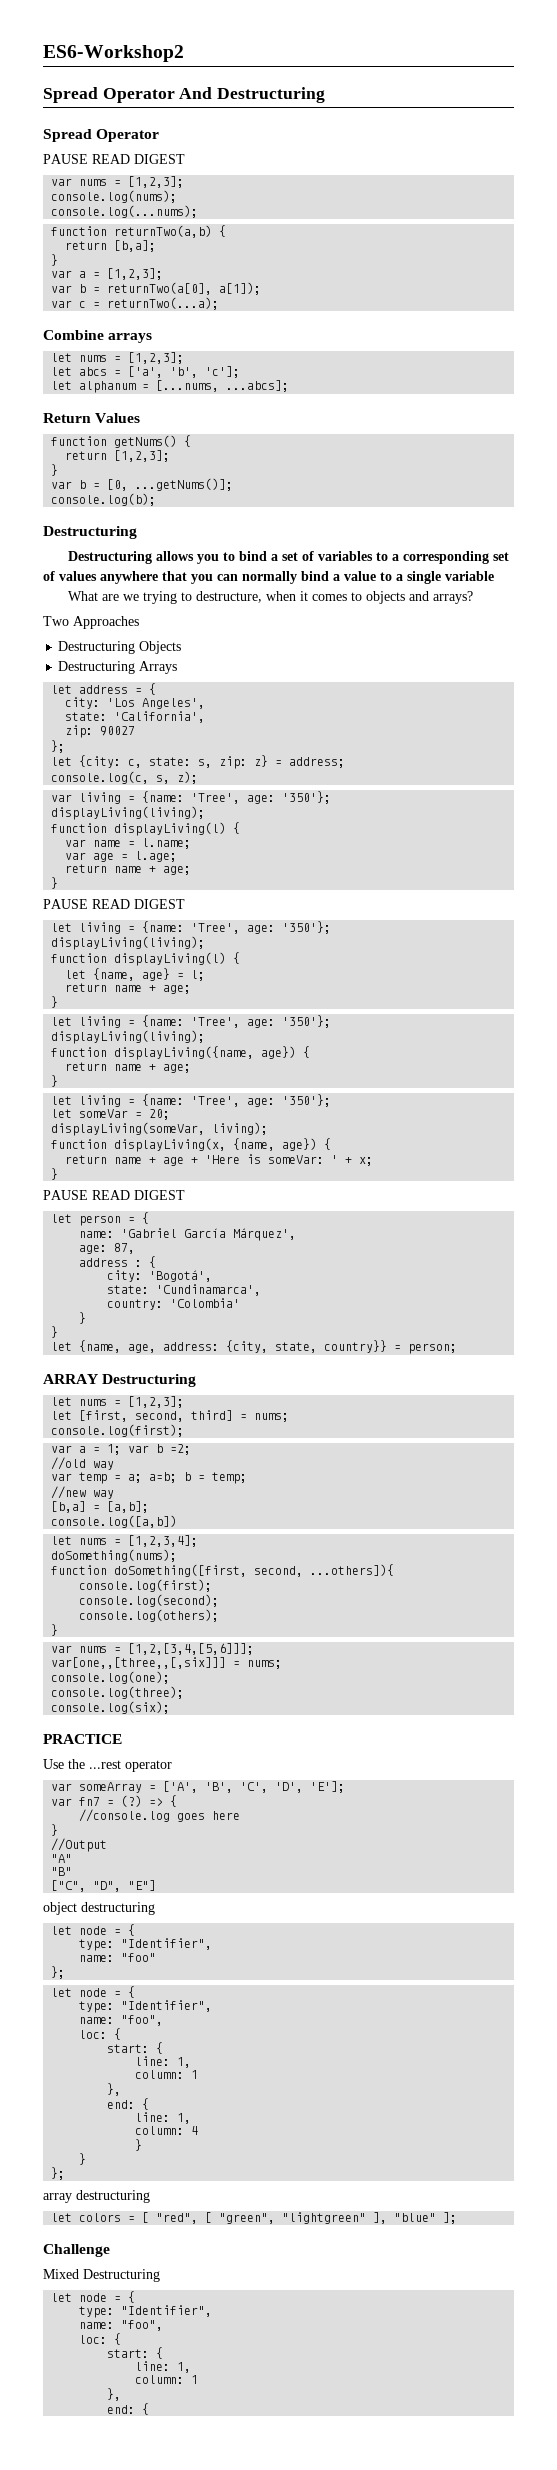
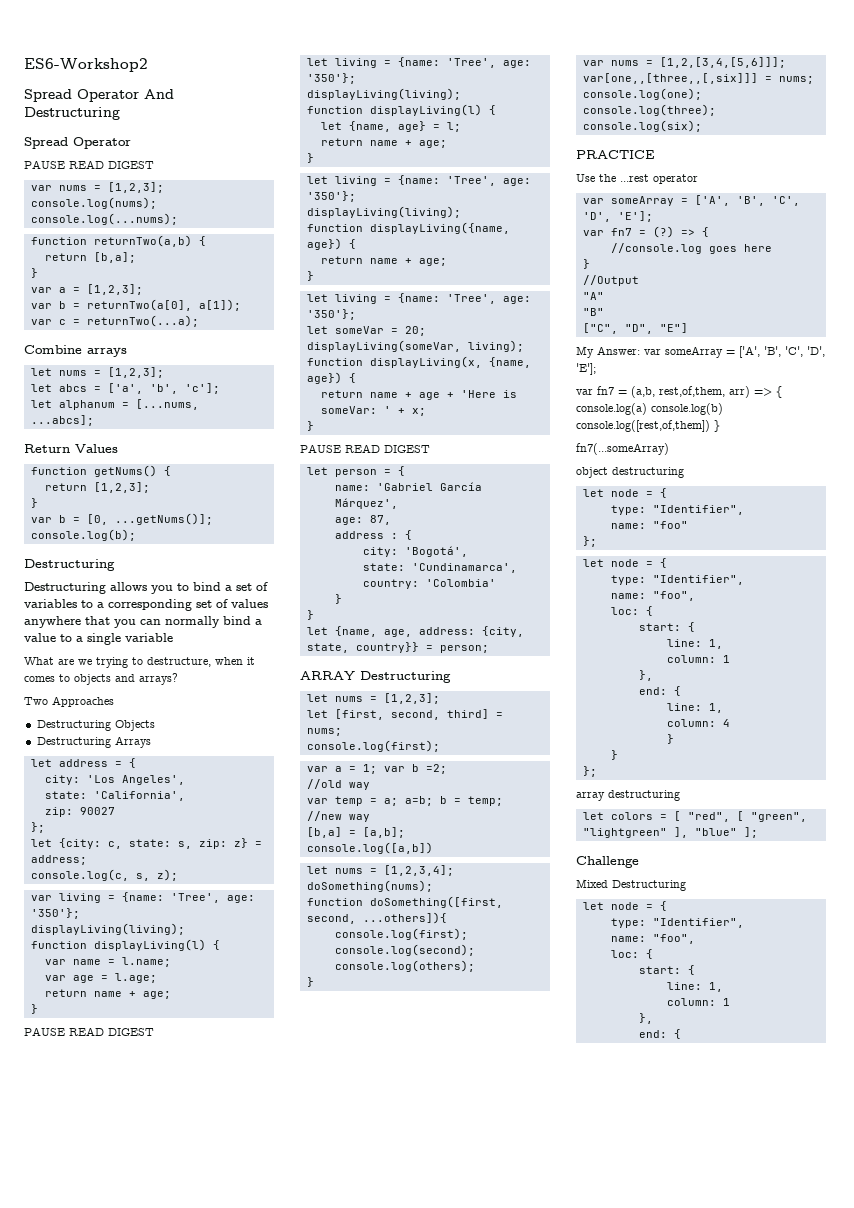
+ My Answer: var someArray = ['A', 'B', 'C', 'D', 'E'];
+ var fn7 = (a,b, rest,of,them, arr) => { console.log(a) console.log(b) console.log([rest,of,them]) }
+ fn7(...someArray)

